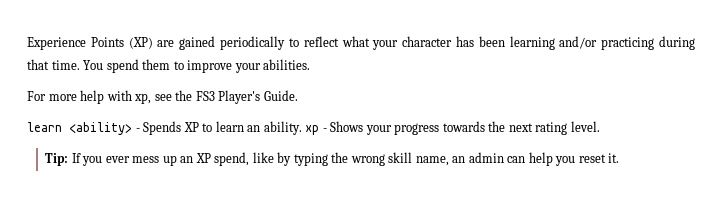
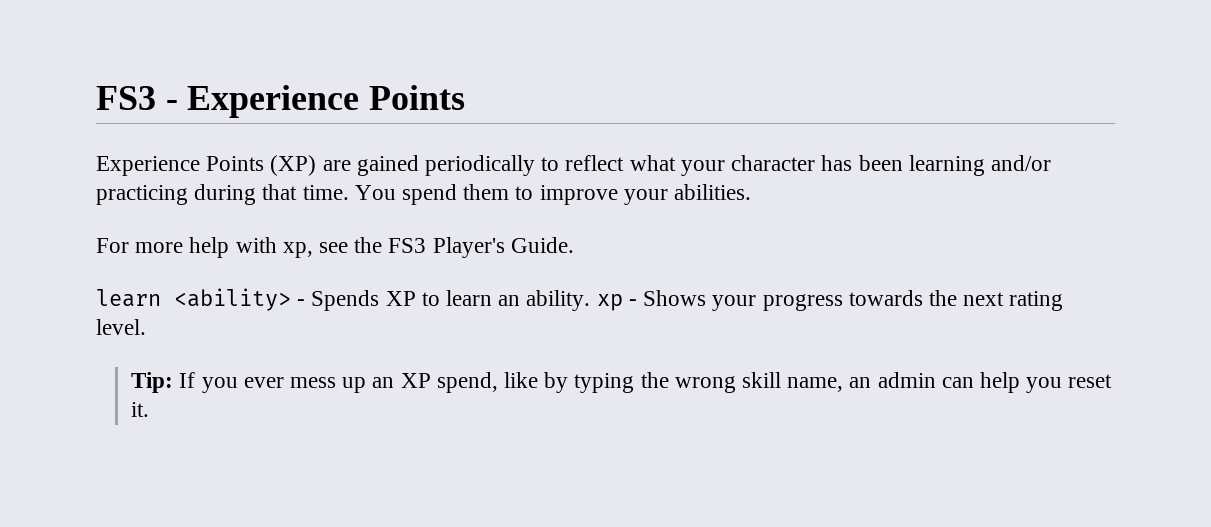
+ FS3 - Experience Points

